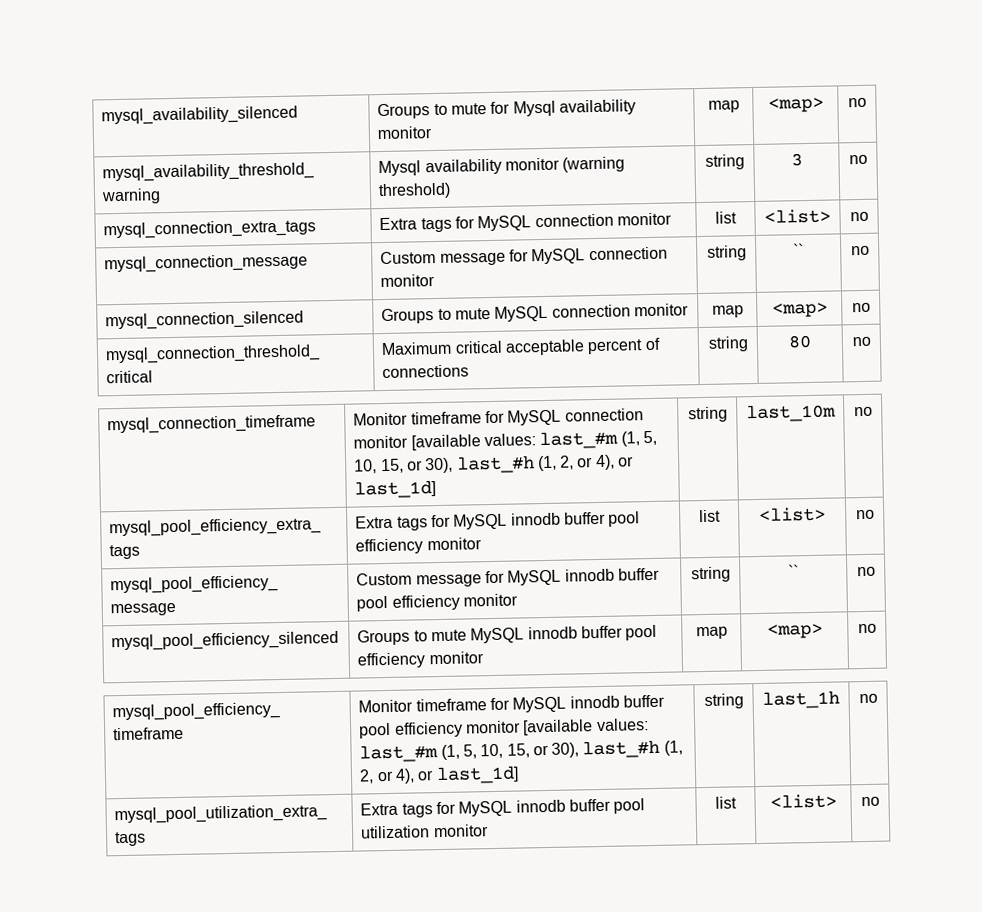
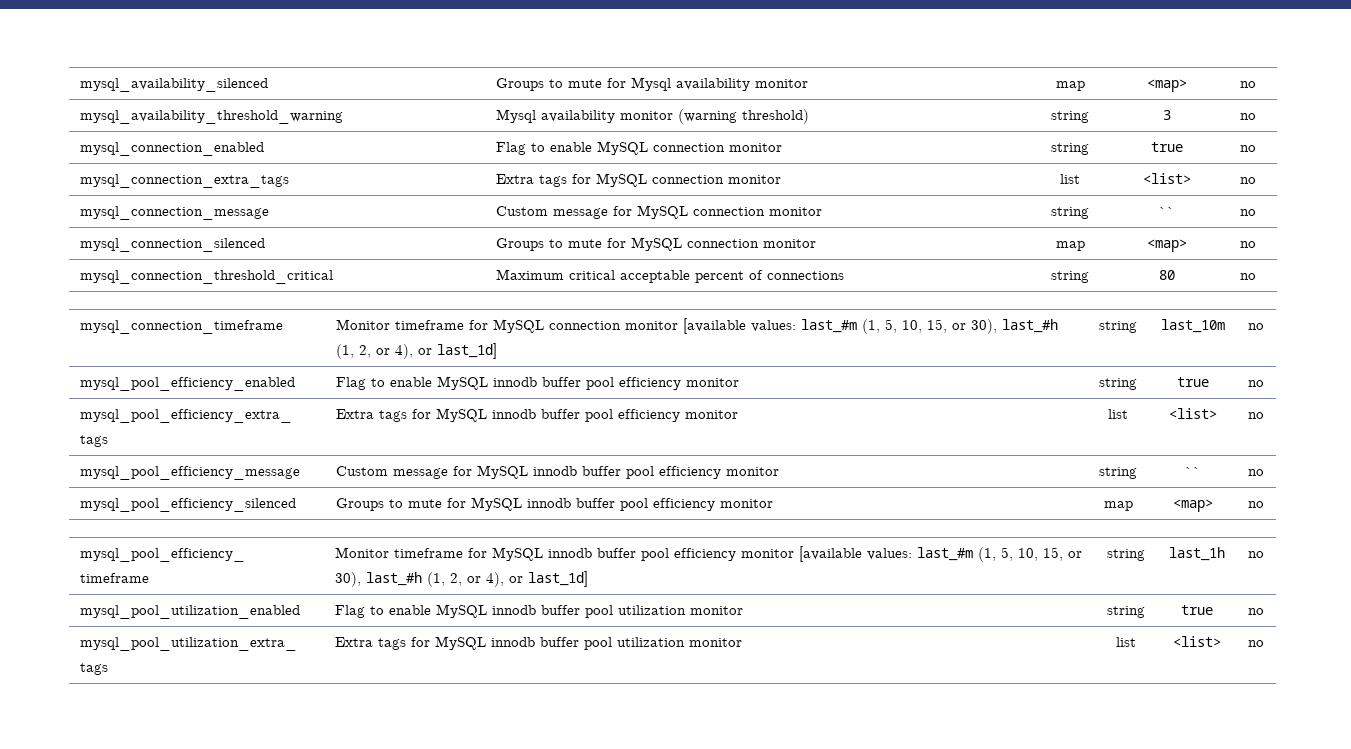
+ mysql_connection_enabled | Flag to enable MySQL connection monitor | string | true | no
- mysql_connection_silenced | Groups to mute MySQL connection monitor | map | <map> | no
+ mysql_connection_silenced | Groups to mute for MySQL connection monitor | map | <map> | no
+ mysql_pool_efficiency_enabled | Flag to enable MySQL innodb buffer pool efficiency monitor | string | true | no
- mysql_pool_efficiency_silenced | Groups to mute MySQL innodb buffer pool efficiency monitor | map | <map> | no
+ mysql_pool_efficiency_silenced | Groups to mute for MySQL innodb buffer pool efficiency monitor | map | <map> | no
+ mysql_pool_utilization_enabled | Flag to enable MySQL innodb buffer pool utilization monitor | string | true | no

